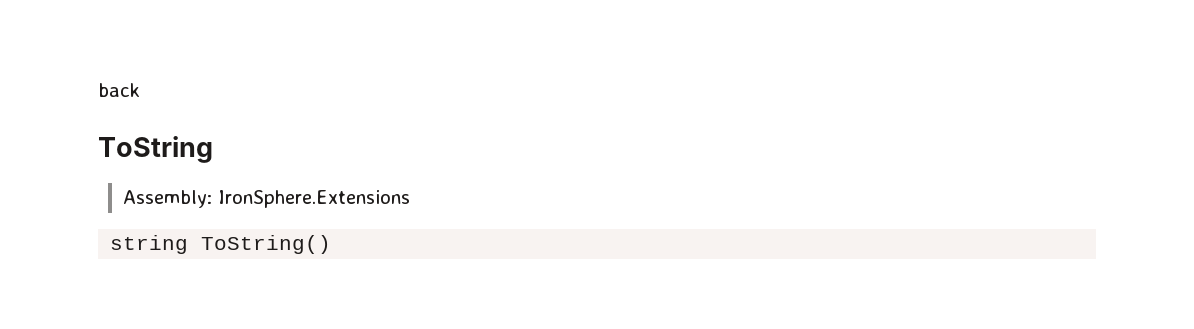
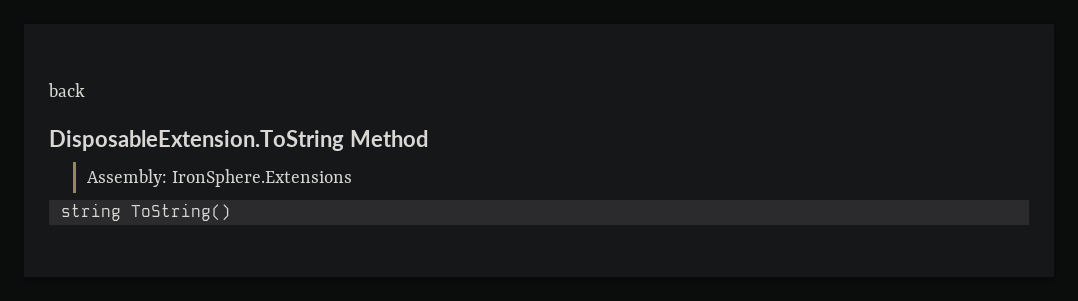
- ToString
+ DisposableExtension.ToString Method

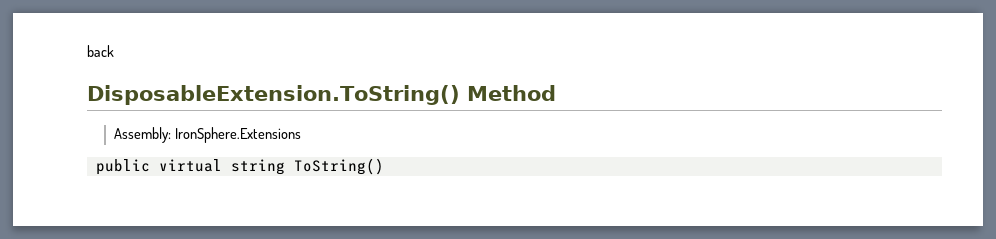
- DisposableExtension.ToString Method
+ DisposableExtension.ToString() Method
- string ToString()
+ public virtual string ToString()

